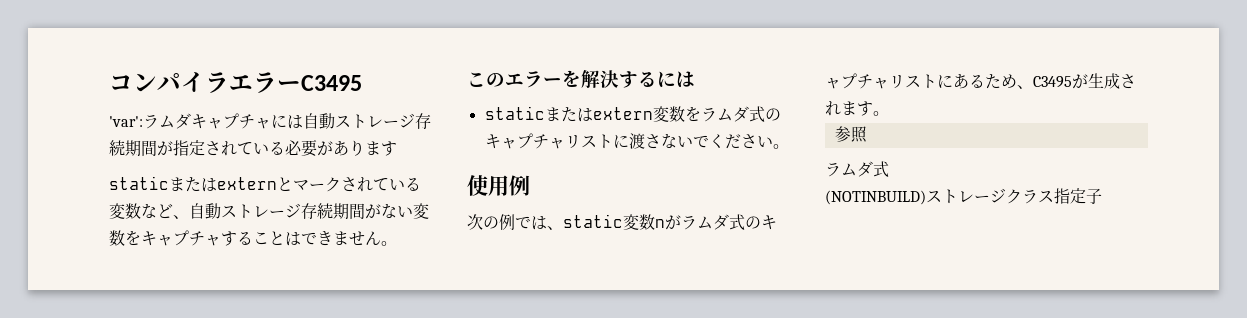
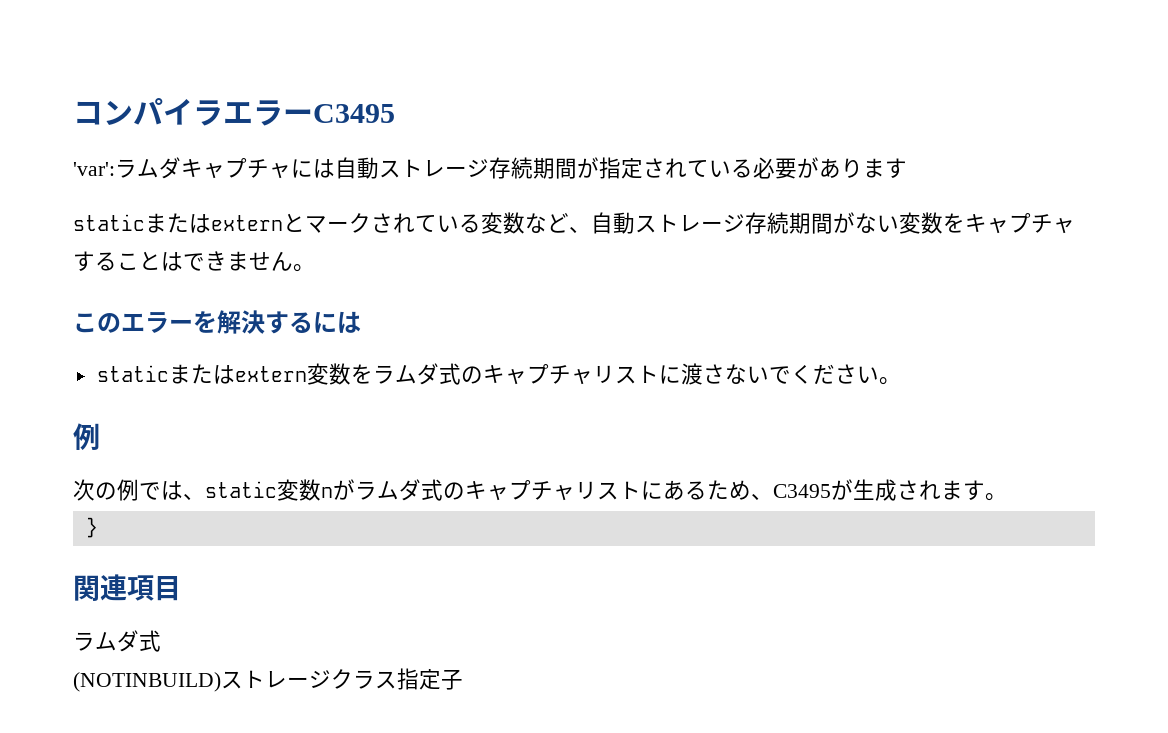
  staticまたはextern変数をラムダ式のキャプチャリストに渡さないでください。
- 使用例
+ 例
- 参照
+ }
+ 関連項目

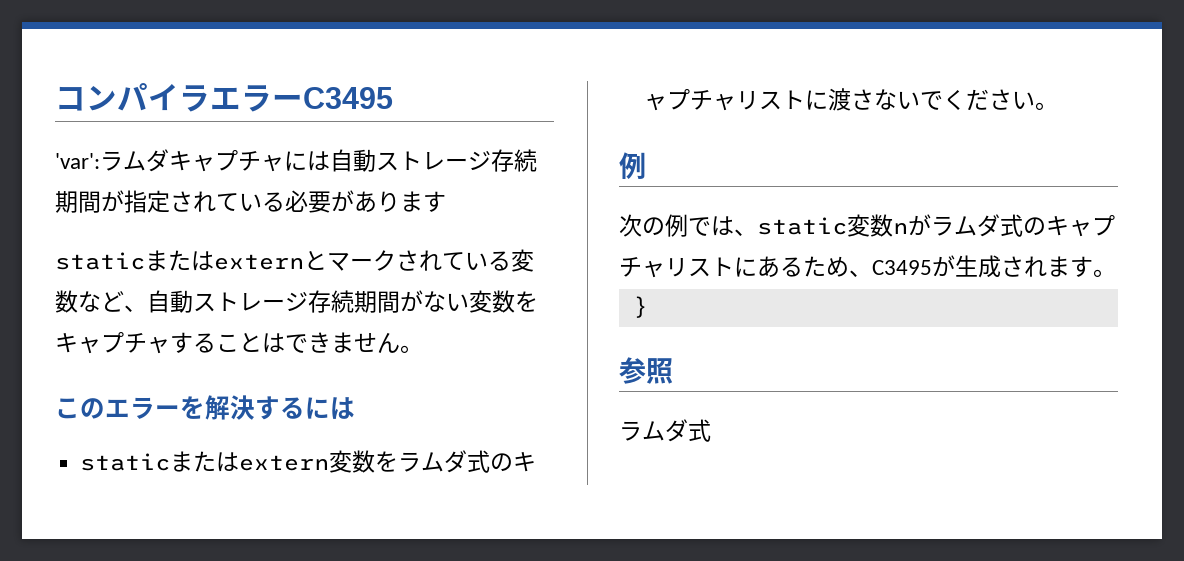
- 関連項目
+ 参照
  ラムダ式
- (NOTINBUILD)ストレージクラス指定子

